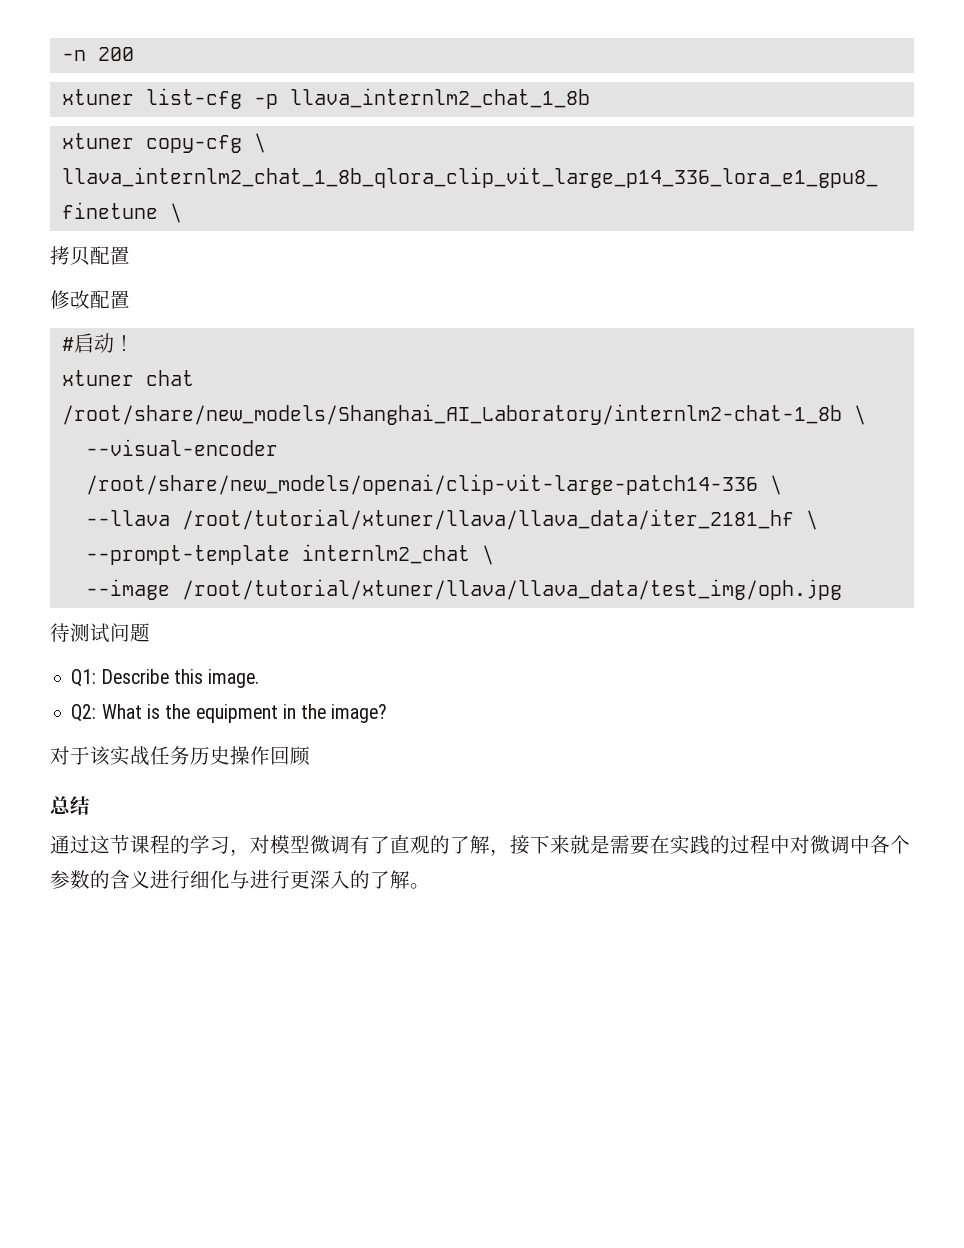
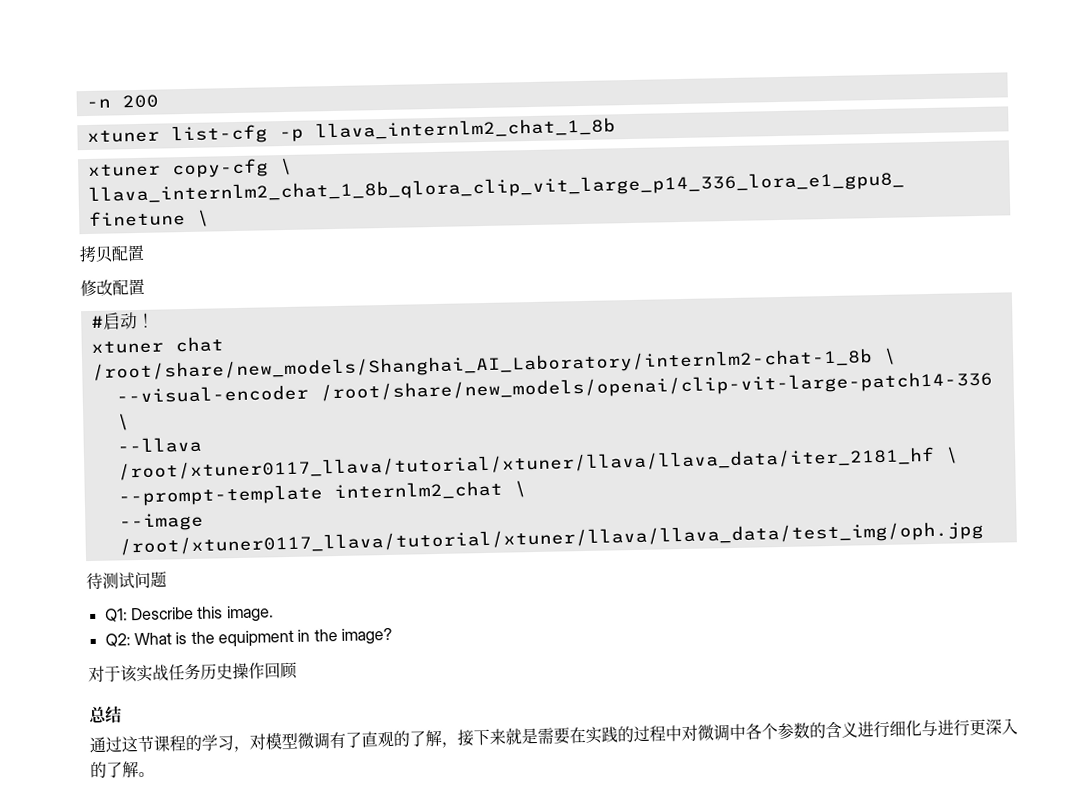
- --llava /root/tutorial/xtuner/llava/llava_data/iter_2181_hf \
+ --llava /root/xtuner0117_llava/tutorial/xtuner/llava/llava_data/iter_2181_hf \
- --image /root/tutorial/xtuner/llava/llava_data/test_img/oph.jpg
+ --image /root/xtuner0117_llava/tutorial/xtuner/llava/llava_data/test_img/oph.jpg

